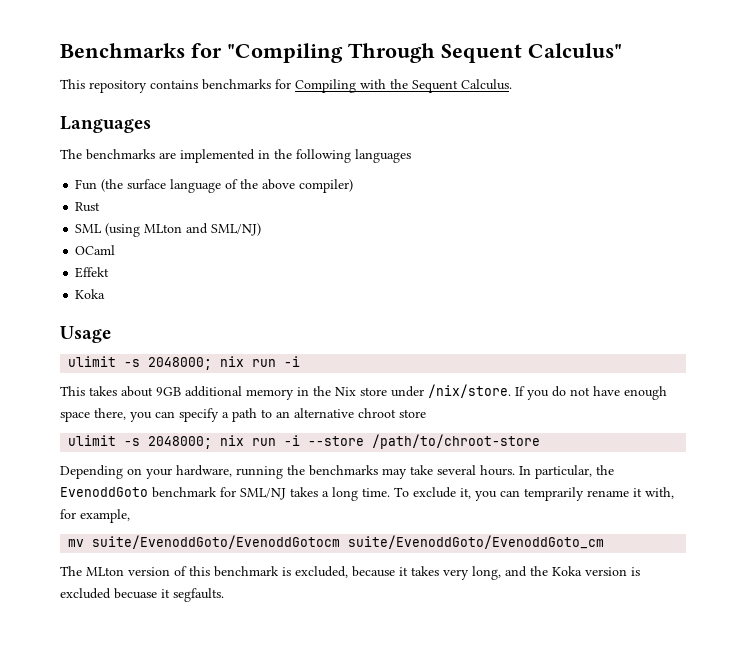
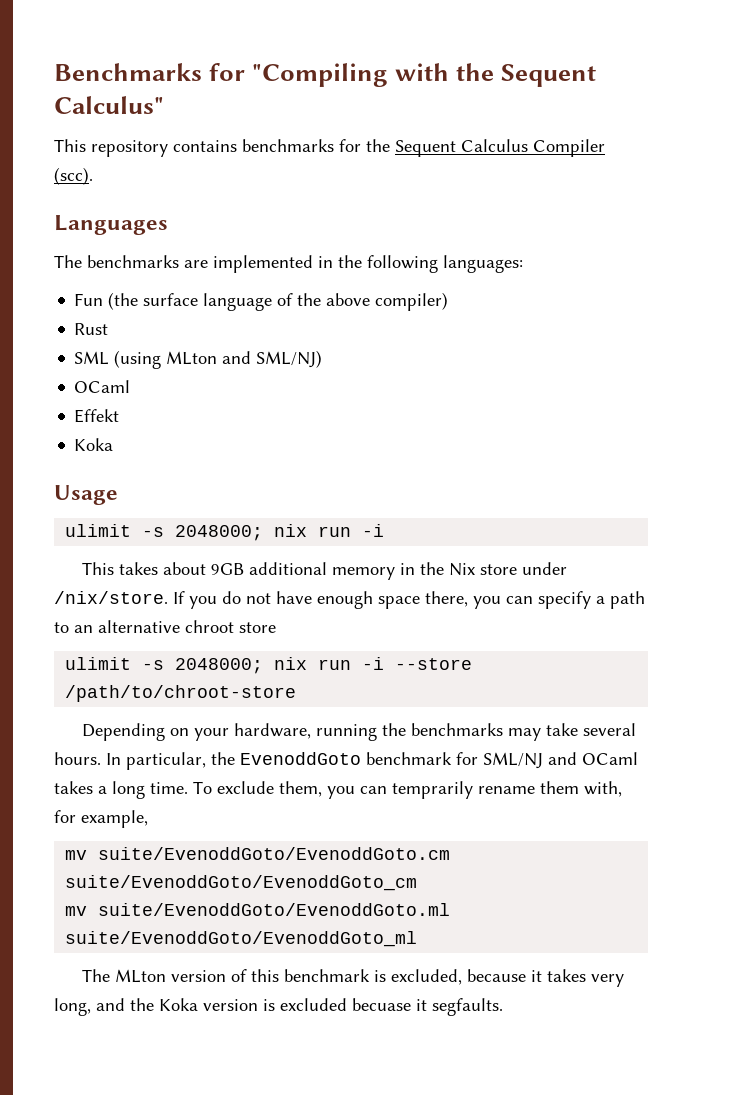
- Benchmarks for "Compiling Through Sequent Calculus"
+ Benchmarks for "Compiling with the Sequent Calculus"
- This repository contains benchmarks for Compiling with the Sequent Calculus.
+ This repository contains benchmarks for the Sequent Calculus Compiler (scc).
- The benchmarks are implemented in the following languages
+ The benchmarks are implemented in the following languages:
- In particular, the EvenoddGoto benchmark for SML/NJ takes a long time.
+ In particular, the EvenoddGoto benchmark for SML/NJ and OCaml takes a long time.
- To exclude it, you can temprarily rename it with, for example,
+ To exclude them, you can temprarily rename them with, for example,
- mv suite/EvenoddGoto/EvenoddGotocm suite/EvenoddGoto/EvenoddGoto_cm
+ mv suite/EvenoddGoto/EvenoddGoto.cm suite/EvenoddGoto/EvenoddGoto_cm
+ mv suite/EvenoddGoto/EvenoddGoto.ml suite/EvenoddGoto/EvenoddGoto_ml

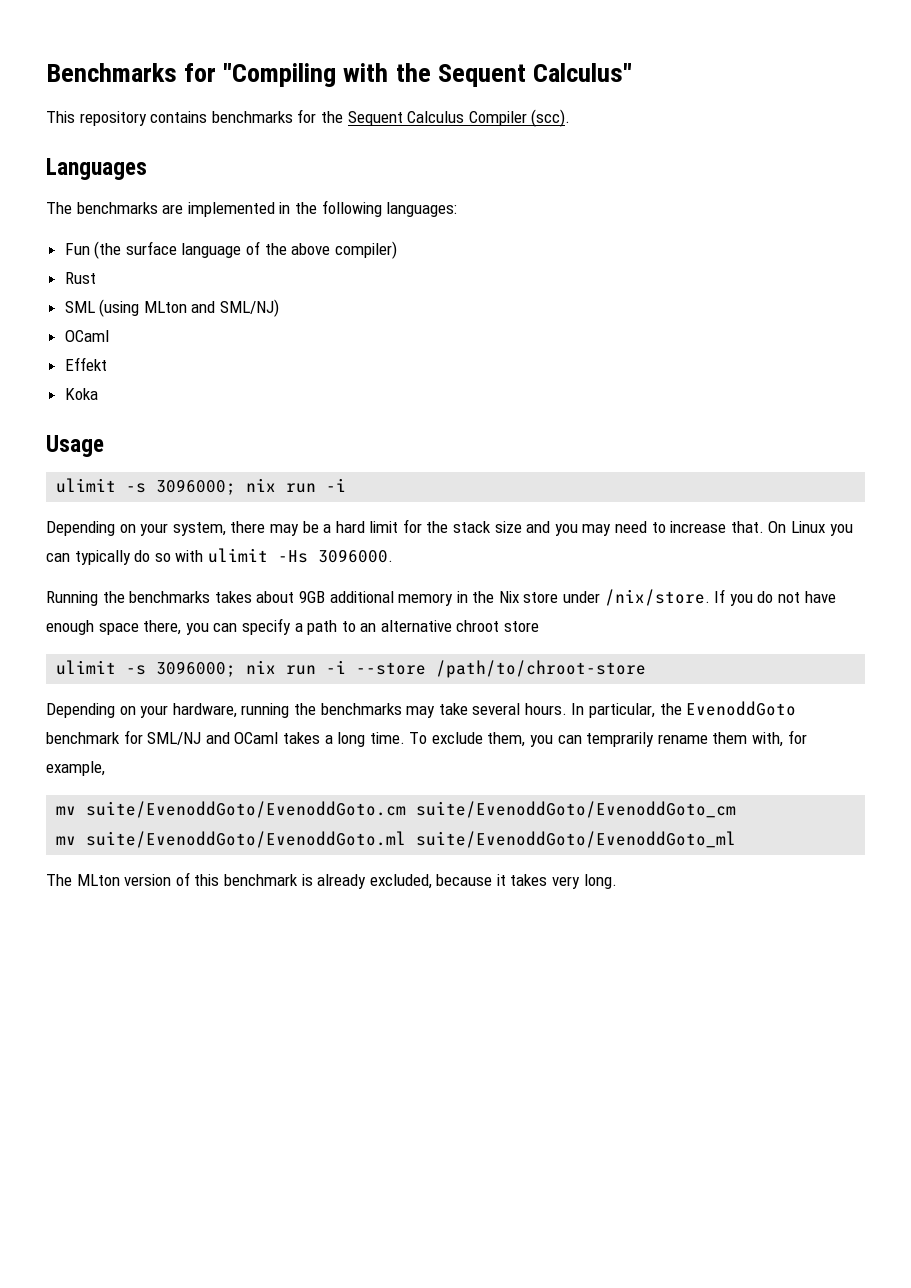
  Usage
- ulimit -s 2048000; nix run -i
+ ulimit -s 3096000; nix run -i
- This takes about 9GB additional memory in the Nix store under /nix/store.
+ Depending on your system, there may be a hard limit for the stack size and you may need to increase that. On Linux you can typically do so with ulimit -Hs 3096000.
+ Running the benchmarks takes about 9GB additional memory in the Nix store under /nix/store.
- ulimit -s 2048000; nix run -i --store /path/to/chroot-store
+ ulimit -s 3096000; nix run -i --store /path/to/chroot-store
- The MLton version of this benchmark is excluded, because it takes very long, and the Koka version is excluded becuase it segfaults.
+ The MLton version of this benchmark is already excluded, because it takes very long.

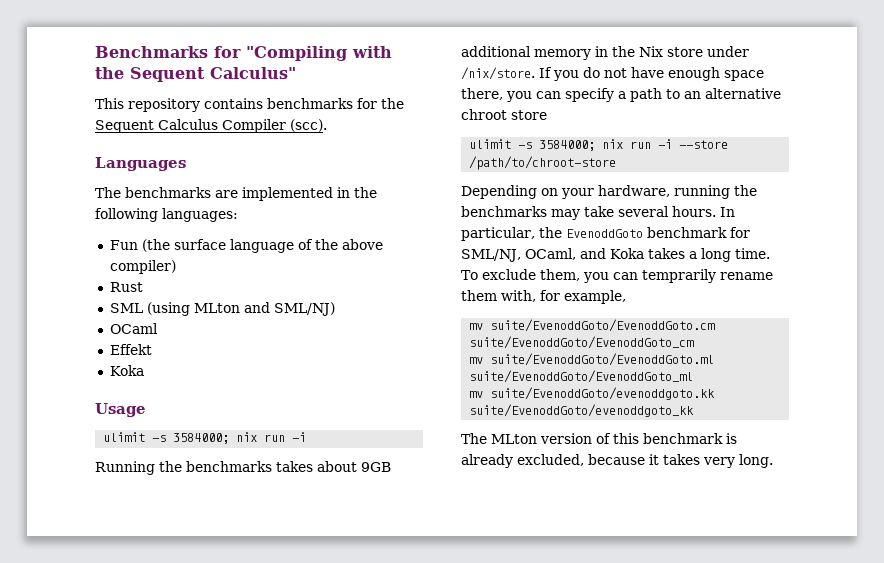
  Usage
- ulimit -s 3096000; nix run -i
- Depending on your system, there may be a hard limit for the stack size and you may need to increase that. On Linux you can typically do so with ulimit -Hs 3096000.
+ ulimit -s 3584000; nix run -i
- ulimit -s 3096000; nix run -i --store /path/to/chroot-store
+ ulimit -s 3584000; nix run -i --store /path/to/chroot-store
- In particular, the EvenoddGoto benchmark for SML/NJ and OCaml takes a long time.
+ In particular, the EvenoddGoto benchmark for SML/NJ, OCaml, and Koka takes a long time.
+ mv suite/EvenoddGoto/evenoddgoto.kk suite/EvenoddGoto/evenoddgoto_kk

